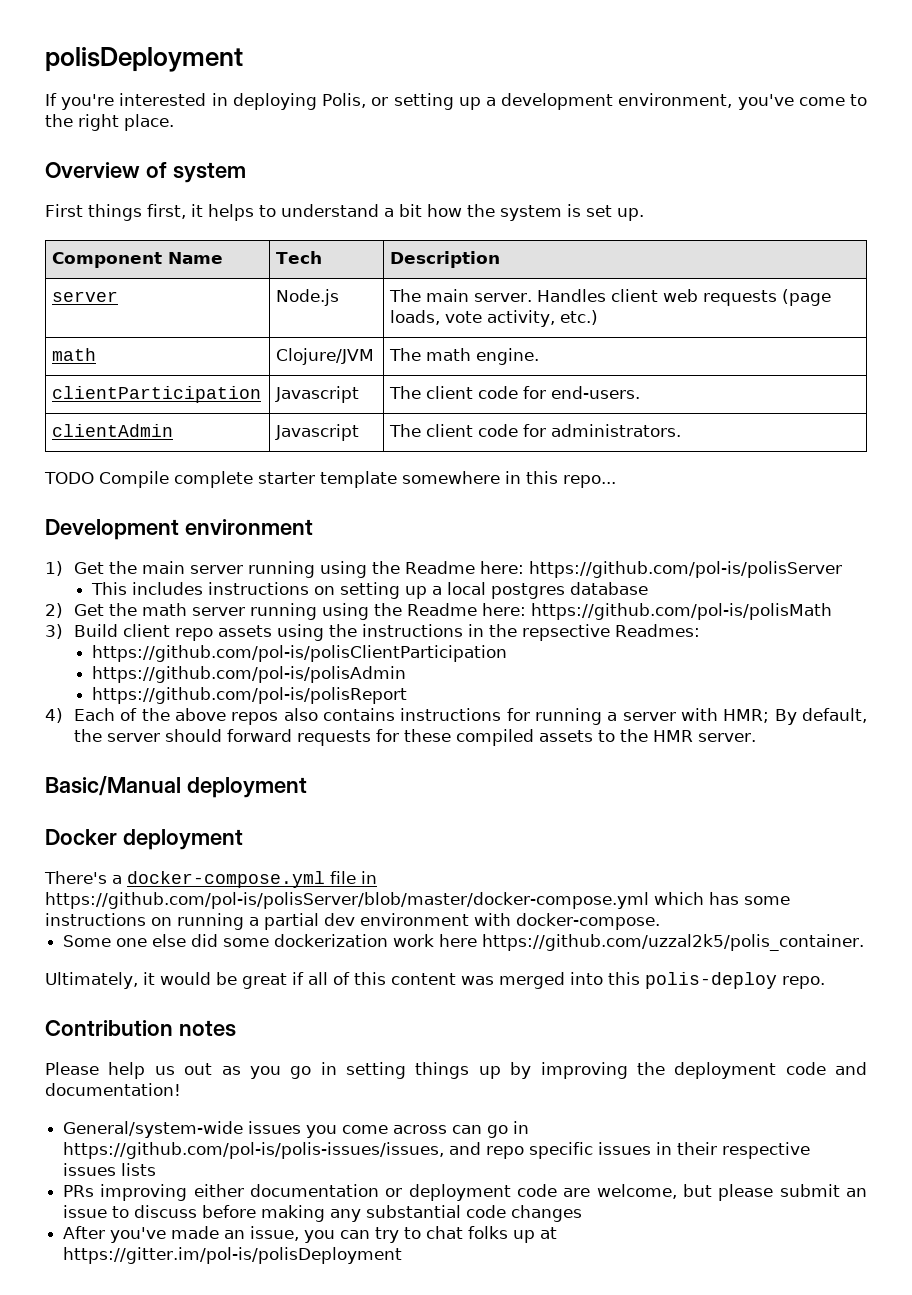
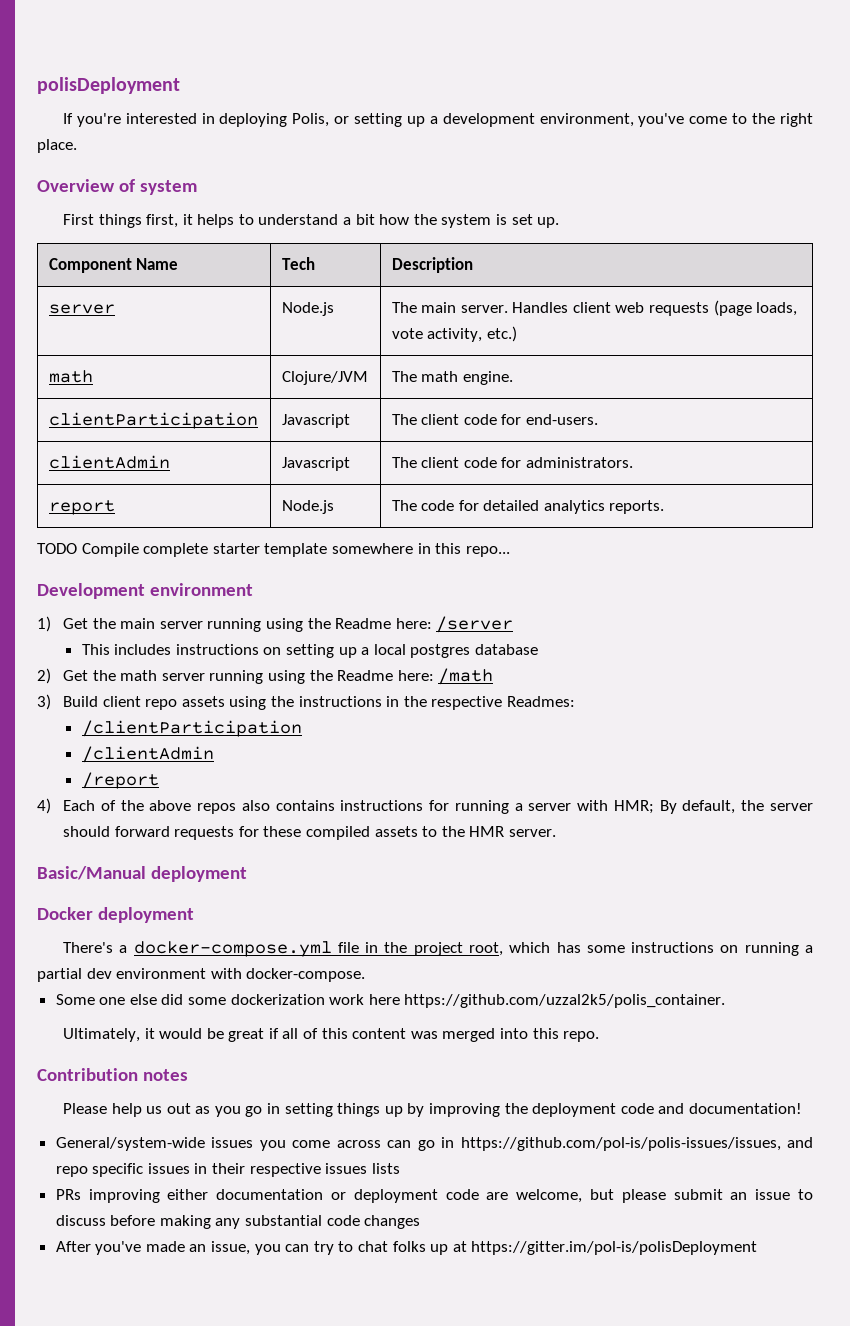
+ report | Node.js | The code for detailed analytics reports.
- 1) Get the main server running using the Readme here: https://github.com/pol-is/polisServer
+ 1) Get the main server running using the Readme here: /server
- 2) Get the math server running using the Readme here: https://github.com/pol-is/polisMath
+ 2) Get the math server running using the Readme here: /math
- 3) Build client repo assets using the instructions in the repsective Readmes:
+ 3) Build client repo assets using the instructions in the respective Readmes:
- https://github.com/pol-is/polisClientParticipation
- https://github.com/pol-is/polisAdmin
- https://github.com/pol-is/polisReport
+ /clientParticipation
+ /clientAdmin
+ /report
- There's a docker-compose.yml file in https://github.com/pol-is/polisServer/blob/master/docker-compose.yml which has some instructions on running a partial dev environment with docker-compose.
+ There's a docker-compose.yml file in the project root, which has some instructions on running a partial dev environment with docker-compose.
- Ultimately, it would be great if all of this content was merged into this polis-deploy repo.
+ Ultimately, it would be great if all of this content was merged into this repo.

